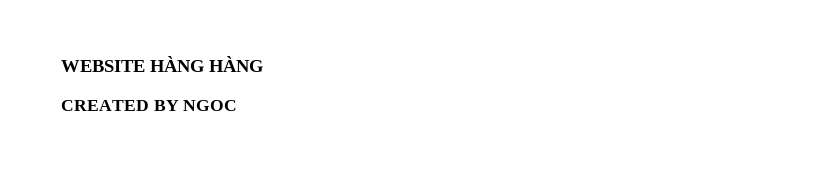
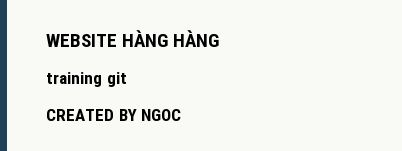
+ training git

